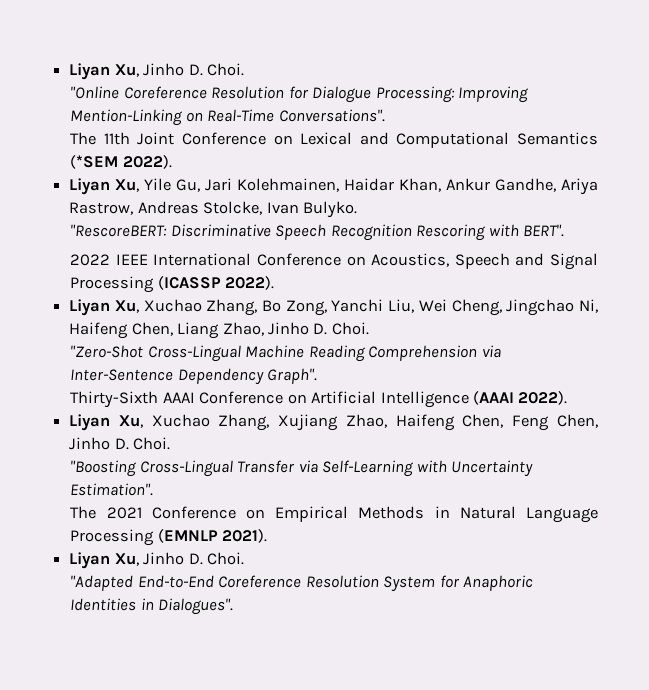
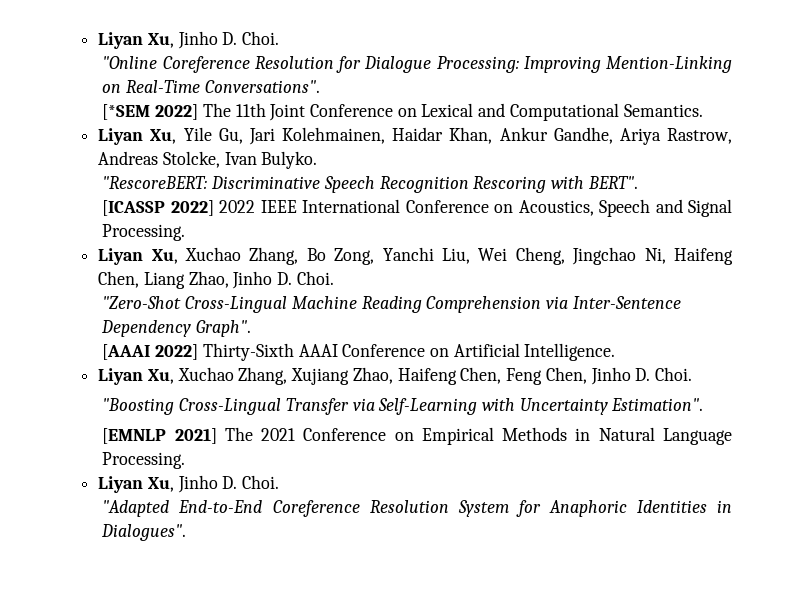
- The 11th Joint Conference on Lexical and Computational Semantics (*SEM 2022).
+ [*SEM 2022] The 11th Joint Conference on Lexical and Computational Semantics.
- 2022 IEEE International Conference on Acoustics, Speech and Signal Processing (ICASSP 2022).
+ [ICASSP 2022] 2022 IEEE International Conference on Acoustics, Speech and Signal Processing.
- Thirty-Sixth AAAI Conference on Artificial Intelligence (AAAI 2022).
+ [AAAI 2022] Thirty-Sixth AAAI Conference on Artificial Intelligence.
- The 2021 Conference on Empirical Methods in Natural Language Processing (EMNLP 2021).
+ [EMNLP 2021] The 2021 Conference on Empirical Methods in Natural Language Processing.

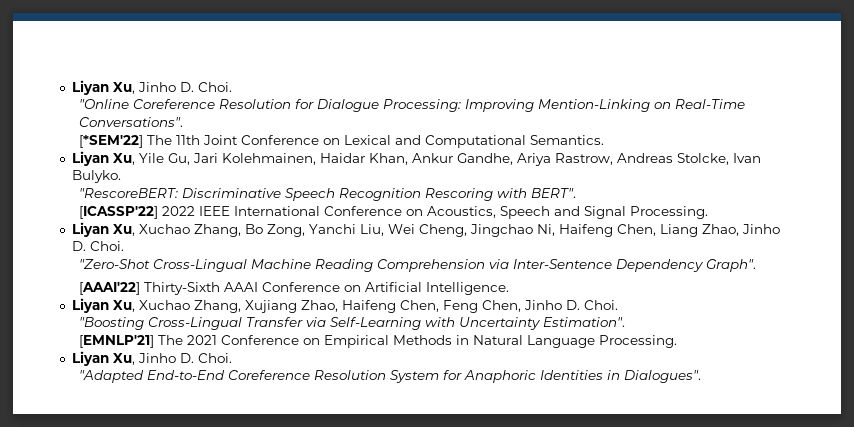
- [*SEM 2022] The 11th Joint Conference on Lexical and Computational Semantics.
+ [*SEM'22] The 11th Joint Conference on Lexical and Computational Semantics.
- [ICASSP 2022] 2022 IEEE International Conference on Acoustics, Speech and Signal Processing.
+ [ICASSP'22] 2022 IEEE International Conference on Acoustics, Speech and Signal Processing.
- [AAAI 2022] Thirty-Sixth AAAI Conference on Artificial Intelligence.
+ [AAAI'22] Thirty-Sixth AAAI Conference on Artificial Intelligence.
- [EMNLP 2021] The 2021 Conference on Empirical Methods in Natural Language Processing.
+ [EMNLP'21] The 2021 Conference on Empirical Methods in Natural Language Processing.

